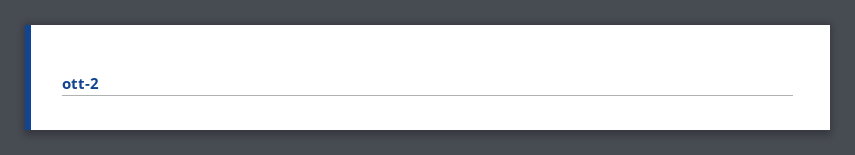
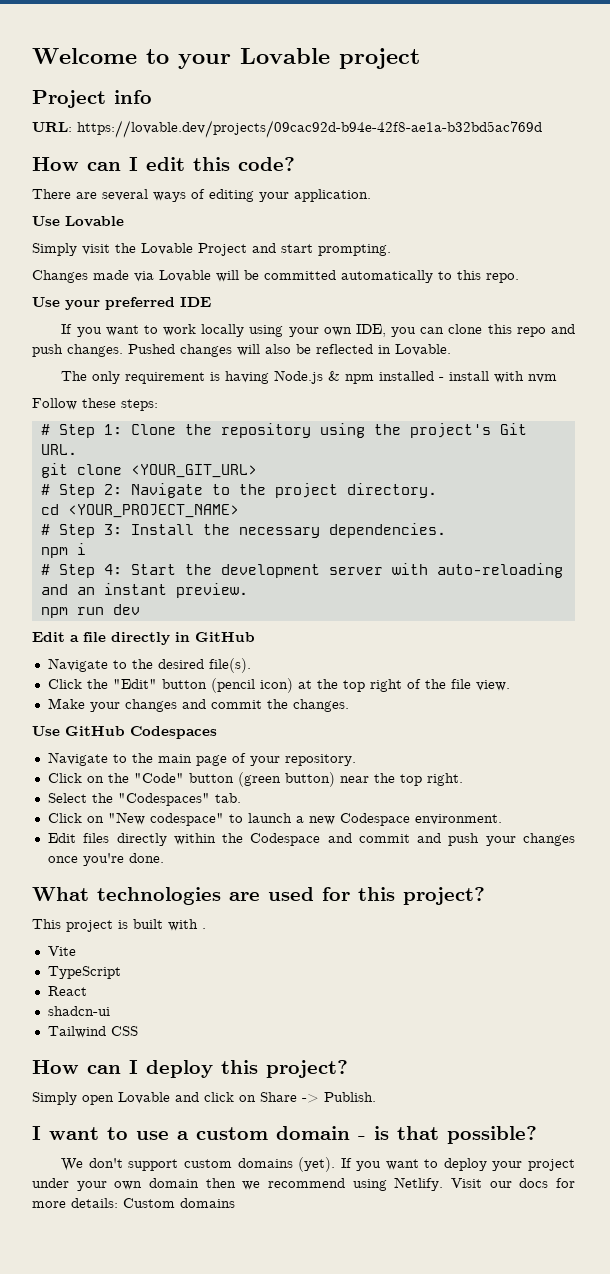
- ott-2
+ Welcome to your Lovable project
+ Project info
+ URL: https://lovable.dev/projects/09cac92d-b94e-42f8-ae1a-b32bd5ac769d
+ How can I edit this code?
+ There are several ways of editing your application.
+ Use Lovable
+ Simply visit the Lovable Project and start prompting.
+ Changes made via Lovable will be committed automatically to this repo.
+ Use your preferred IDE
+ If you want to work locally using your own IDE, you can clone this repo and push changes. Pushed changes will also be reflected in Lovable.
+ The only requirement is having Node.js & npm installed - install with nvm
+ Follow these steps:
+ # Step 1: Clone the repository using the project's Git URL.
+ git clone <YOUR_GIT_URL>
+ # Step 2: Navigate to the project directory.
+ cd <YOUR_PROJECT_NAME>
+ # Step 3: Install the necessary dependencies.
+ npm i
+ # Step 4: Start the development server with auto-reloading and an instant preview.
+ npm run dev
+ Edit a file directly in GitHub
+ Navigate to the desired file(s).
+ Click the "Edit" button (pencil icon) at the top right of the file view.
+ Make your changes and commit the changes.
+ Use GitHub Codespaces
+ Navigate to the main page of your repository.
+ Click on the "Code" button (green button) near the top right.
+ Select the "Codespaces" tab.
+ Click on "New codespace" to launch a new Codespace environment.
+ Edit files directly within the Codespace and commit and push your changes once you're done.
+ What technologies are used for this project?
+ This project is built with .
+ Vite
+ TypeScript
+ React
+ shadcn-ui
+ Tailwind CSS
+ How can I deploy this project?
+ Simply open Lovable and click on Share -> Publish.
+ I want to use a custom domain - is that possible?
+ We don't support custom domains (yet). If you want to deploy your project under your own domain then we recommend using Netlify. Visit our docs for more details: Custom domains

